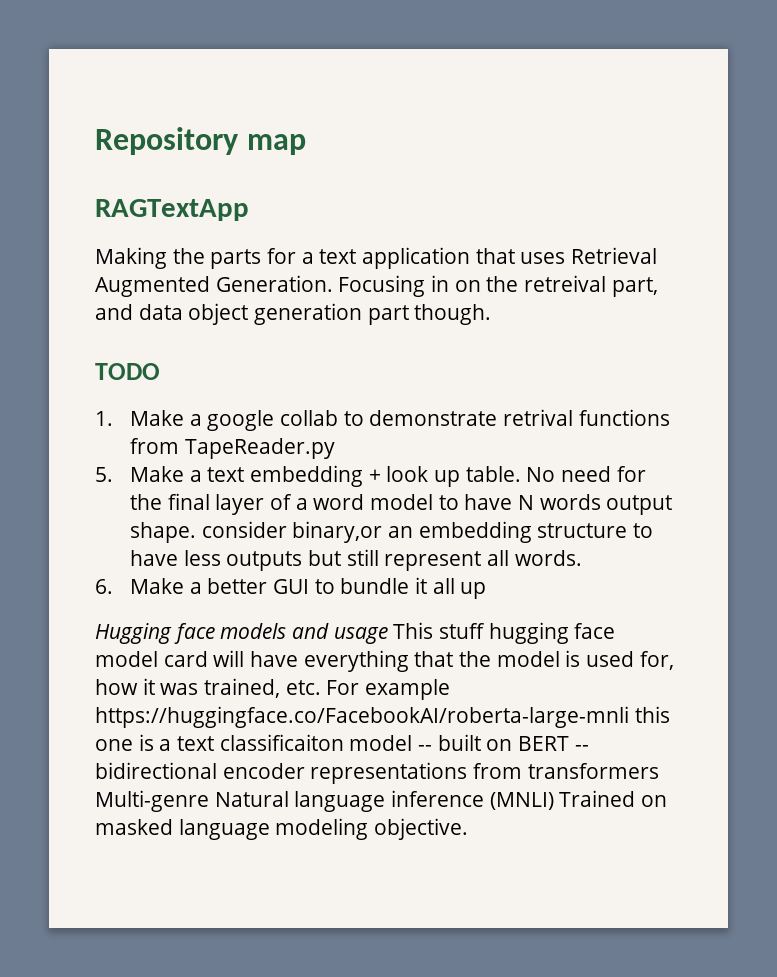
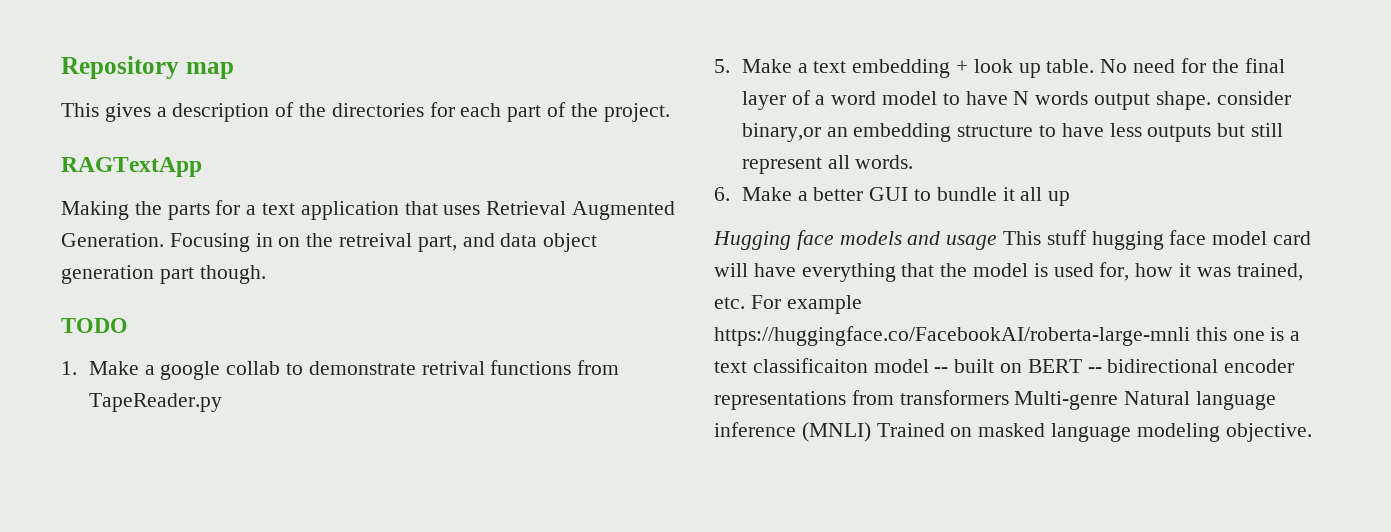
+ This gives a description of the directories for each part of the project.

